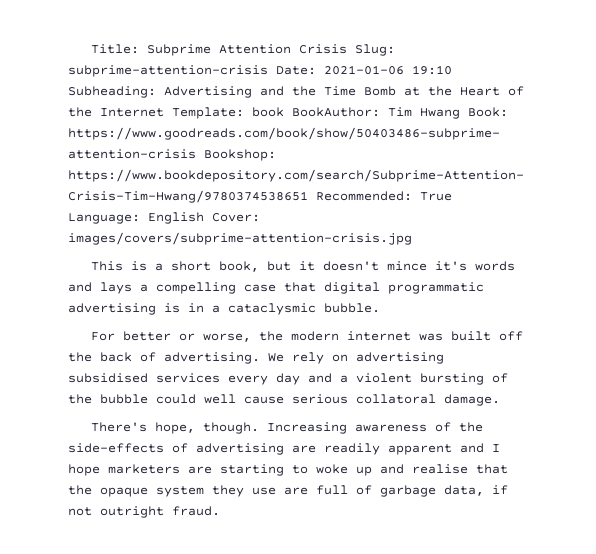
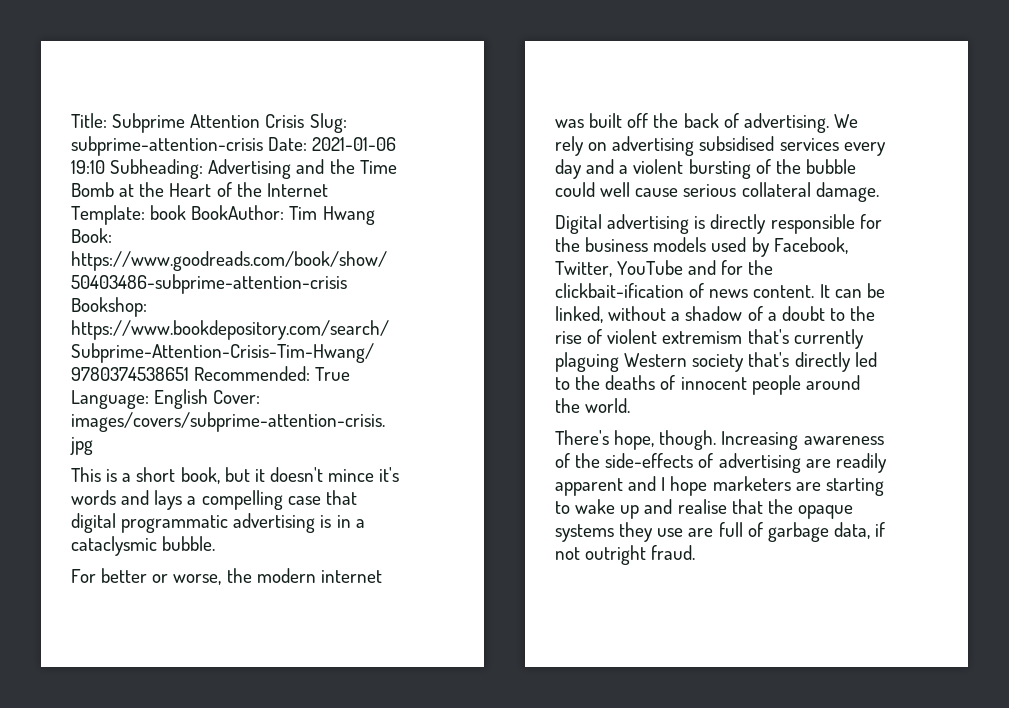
- We rely on advertising subsidised services every day and a violent bursting of the bubble could well cause serious collatoral damage.
+ We rely on advertising subsidised services every day and a violent bursting of the bubble could well cause serious collateral damage.
+ Digital advertising is directly responsible for the business models used by Facebook, Twitter, YouTube and for the clickbait-ification of news content. It can be linked, without a shadow of a doubt to the rise of violent extremism that's currently plaguing Western society that's directly led to the deaths of innocent people around the world.
- Increasing awareness of the side-effects of advertising are readily apparent and I hope marketers are starting to woke up and realise that the opaque system they use are full of garbage data, if not outright fraud.
+ Increasing awareness of the side-effects of advertising are readily apparent and I hope marketers are starting to wake up and realise that the opaque systems they use are full of garbage data, if not outright fraud.

